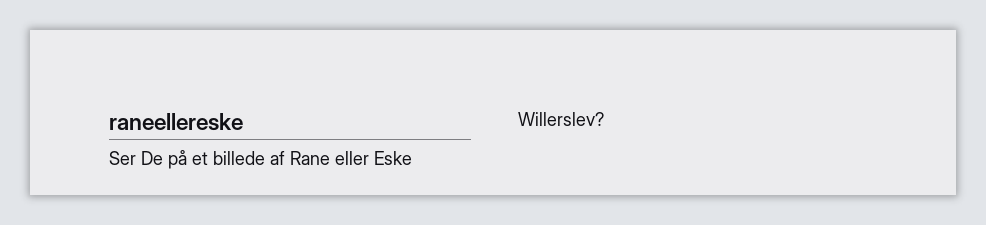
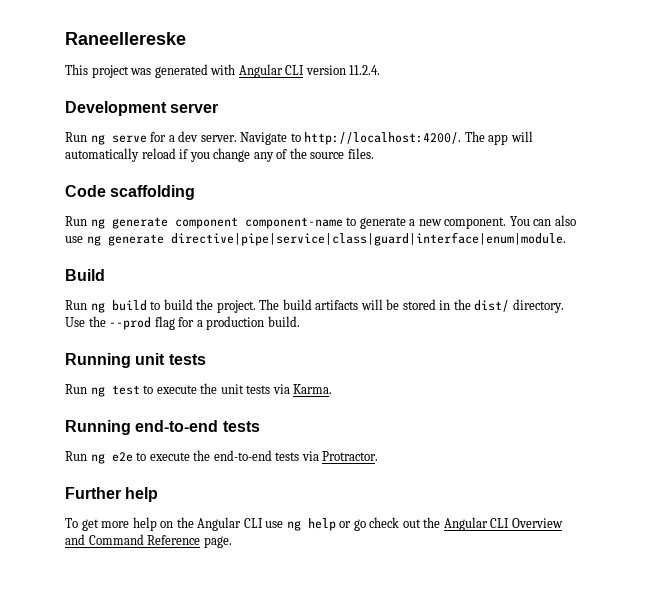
- raneellereske
- Ser De på et billede af Rane eller Eske Willerslev?
+ Raneellereske
+ This project was generated with Angular CLI version 11.2.4.
+ Development server
+ Run ng serve for a dev server. Navigate to http://localhost:4200/. The app will automatically reload if you change any of the source files.
+ Code scaffolding
+ Run ng generate component component-name to generate a new component. You can also use ng generate directive|pipe|service|class|guard|interface|enum|module.
+ Build
+ Run ng build to build the project. The build artifacts will be stored in the dist/ directory. Use the --prod flag for a production build.
+ Running unit tests
+ Run ng test to execute the unit tests via Karma.
+ Running end-to-end tests
+ Run ng e2e to execute the end-to-end tests via Protractor.
+ Further help
+ To get more help on the Angular CLI use ng help or go check out the Angular CLI Overview and Command Reference page.

